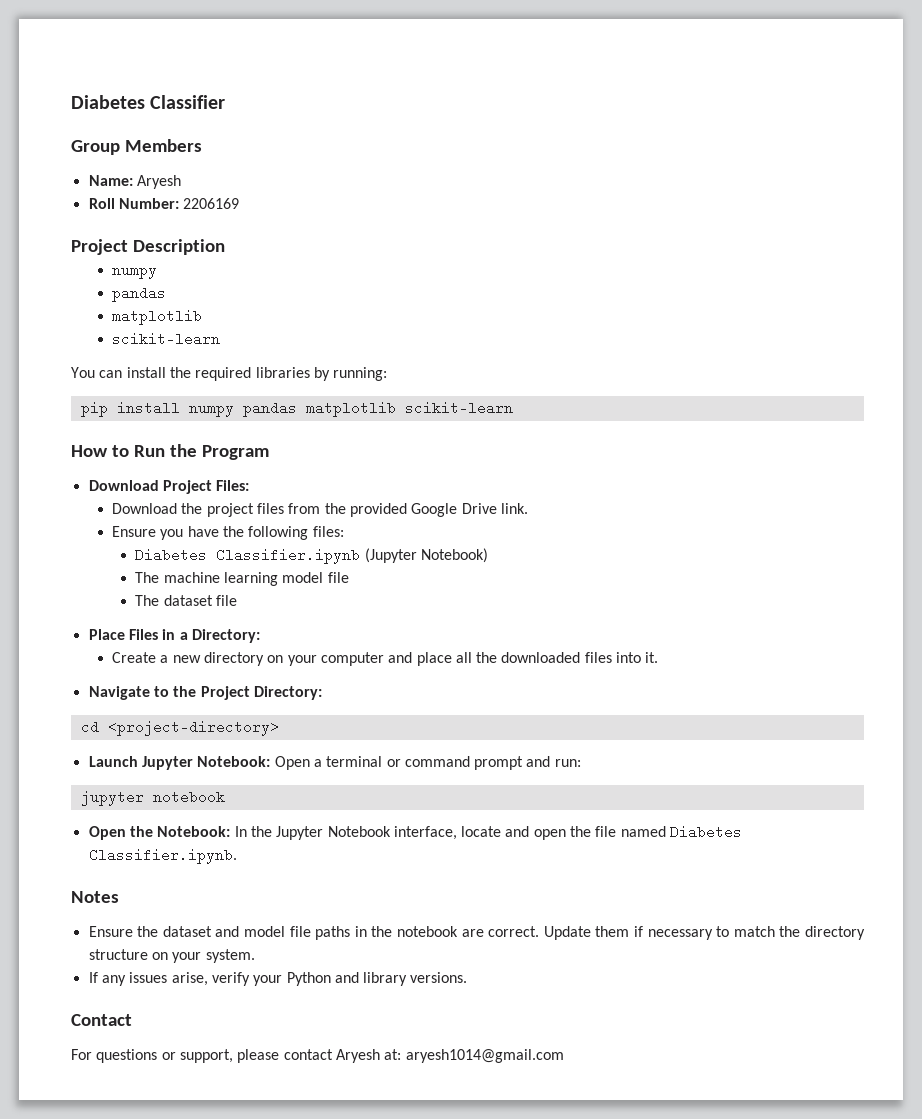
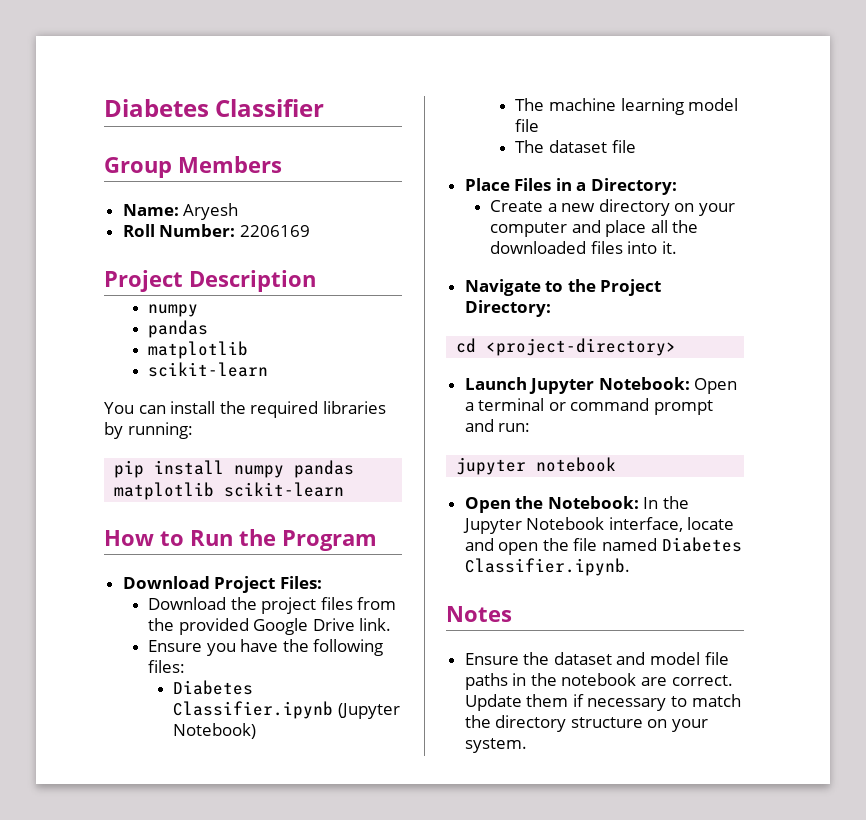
- If any issues arise, verify your Python and library versions.
- Contact
- For questions or support, please contact Aryesh at: aryesh1014@gmail.com

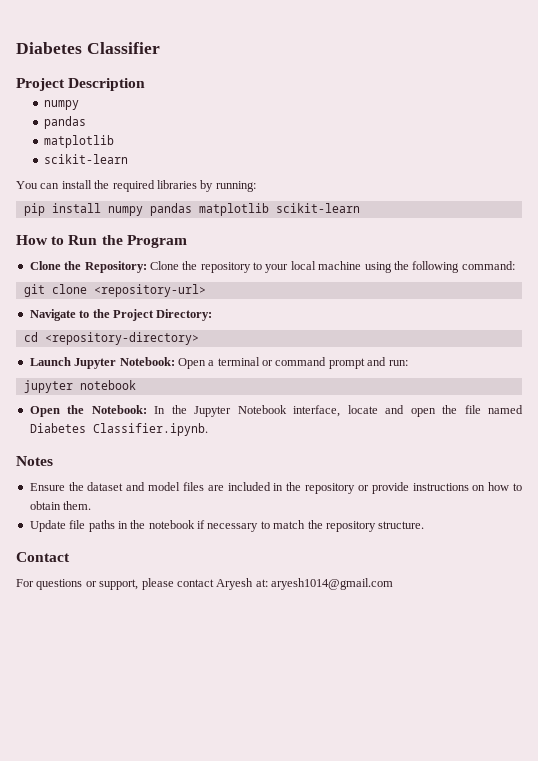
- Group Members
- Name: Aryesh
- Roll Number: 2206169
- Download Project Files:
- Download the project files from the provided Google Drive link.
- Ensure you have the following files:
- Diabetes Classifier.ipynb (Jupyter Notebook)
- The machine learning model file
- The dataset file
- Place Files in a Directory:
- Create a new directory on your computer and place all the downloaded files into it.
+ Clone the Repository: Clone the repository to your local machine using the following command:
+ git clone <repository-url>
- cd <project-directory>
+ cd <repository-directory>
- Ensure the dataset and model file paths in the notebook are correct. Update them if necessary to match the directory structure on your system.
+ Ensure the dataset and model files are included in the repository or provide instructions on how to obtain them.
+ Update file paths in the notebook if necessary to match the repository structure.
+ Contact
+ For questions or support, please contact Aryesh at: aryesh1014@gmail.com

